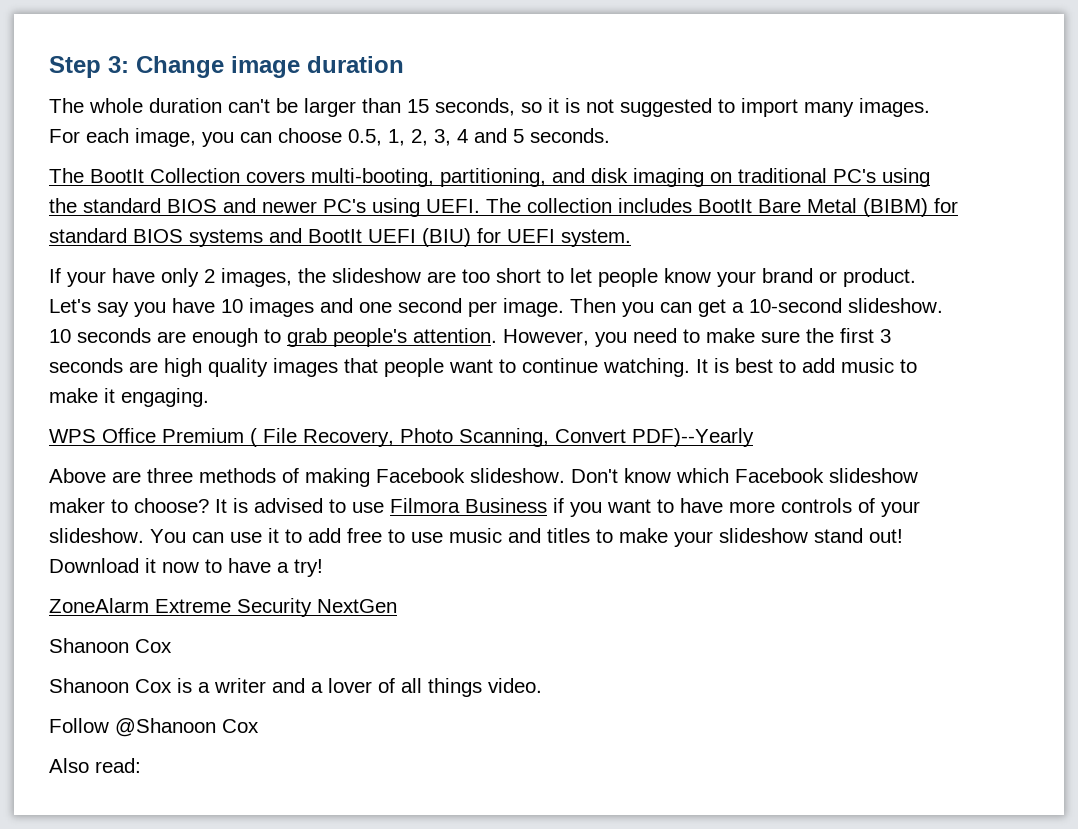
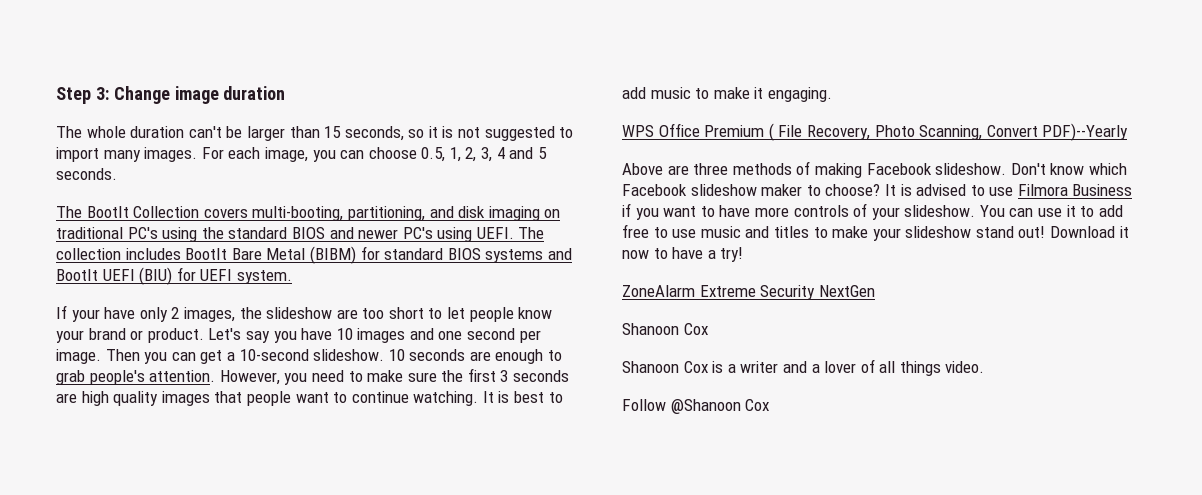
- Also read:

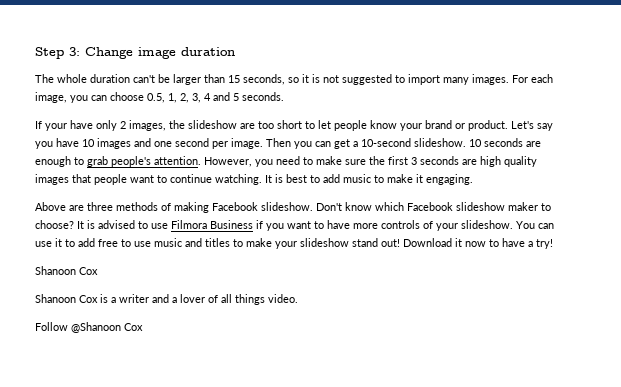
- The BootIt Collection covers multi-booting, partitioning, and disk imaging on traditional PC's using the standard BIOS and newer PC's using UEFI. The collection includes BootIt Bare Metal (BIBM) for standard BIOS systems and BootIt UEFI (BIU) for UEFI system.
- WPS Office Premium ( File Recovery, Photo Scanning, Convert PDF)--Yearly
- ZoneAlarm Extreme Security NextGen

